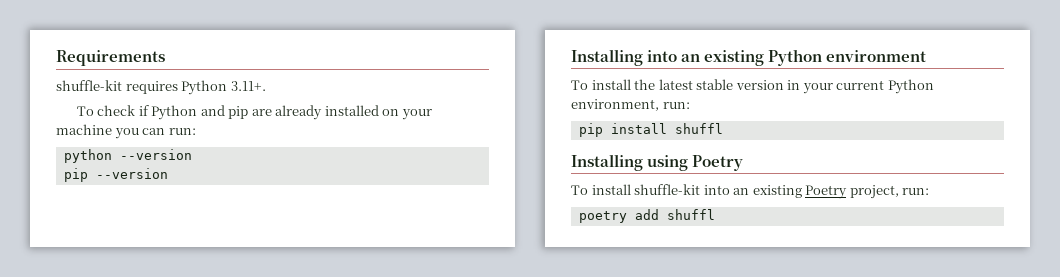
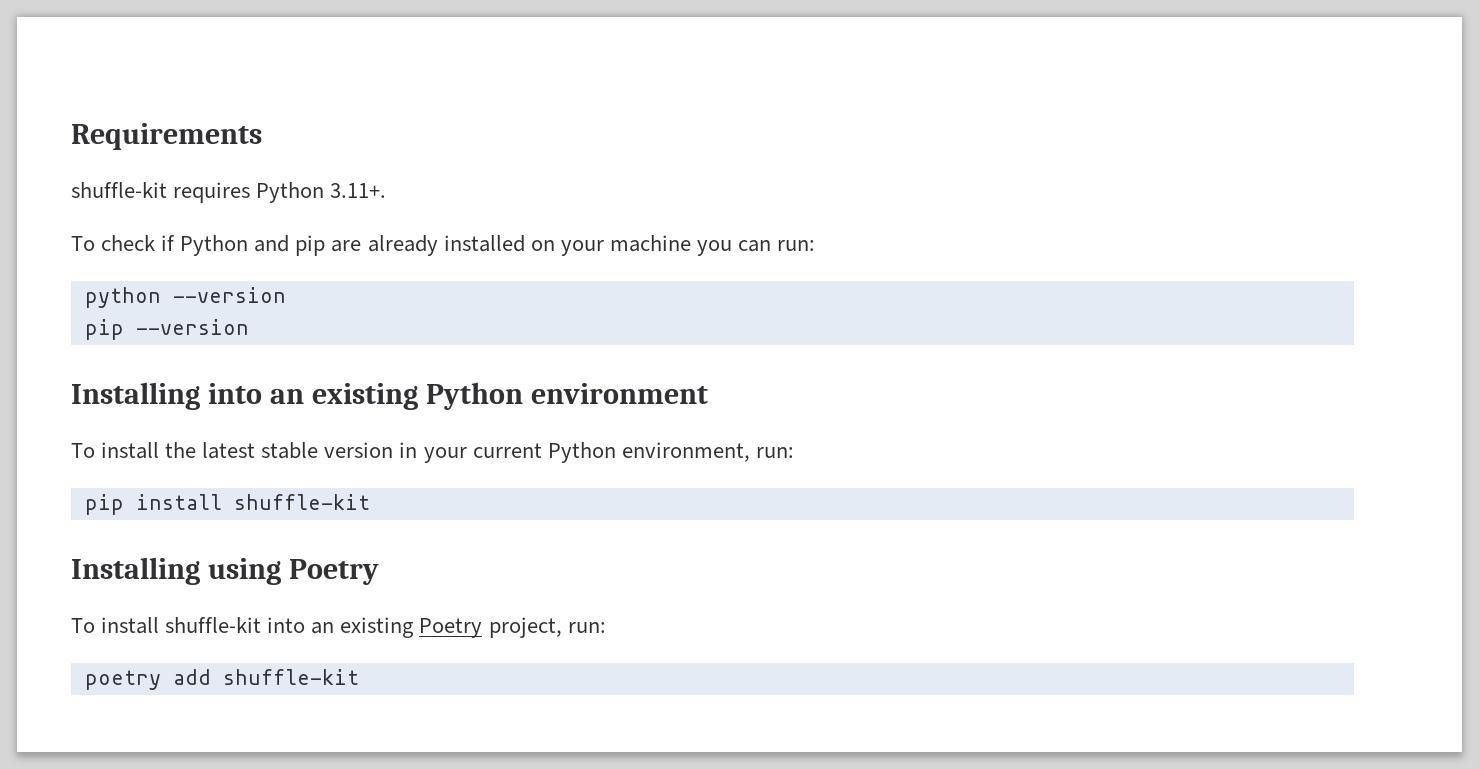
- pip install shuffl
+ pip install shuffle-kit
- poetry add shuffl
+ poetry add shuffle-kit

